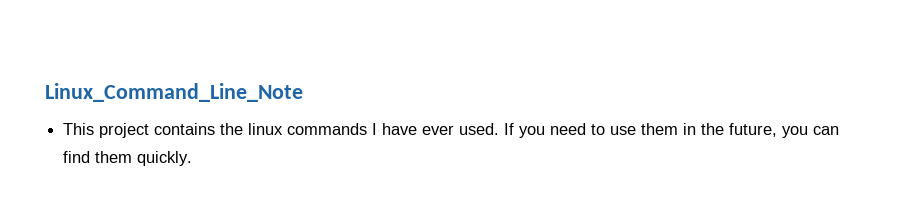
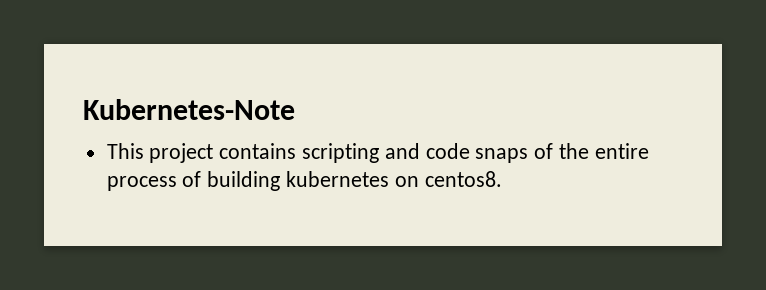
- Linux_Command_Line_Note
+ Kubernetes-Note
- This project contains the linux commands I have ever used. If you need to use them in the future, you can find them quickly.
+ This project contains scripting and code snaps of the entire process of building kubernetes on centos8.

